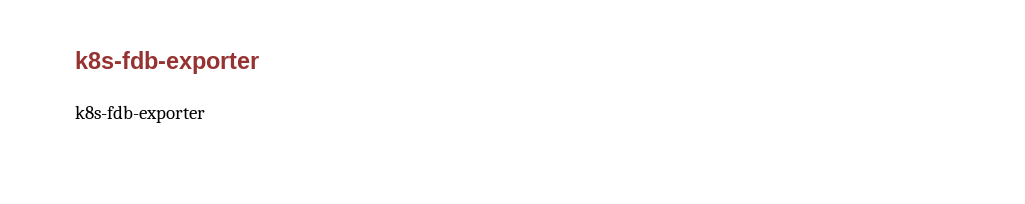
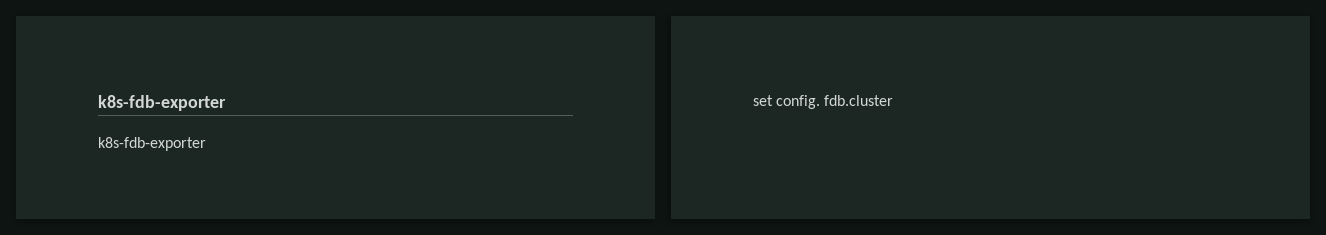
+ set config. fdb.cluster

